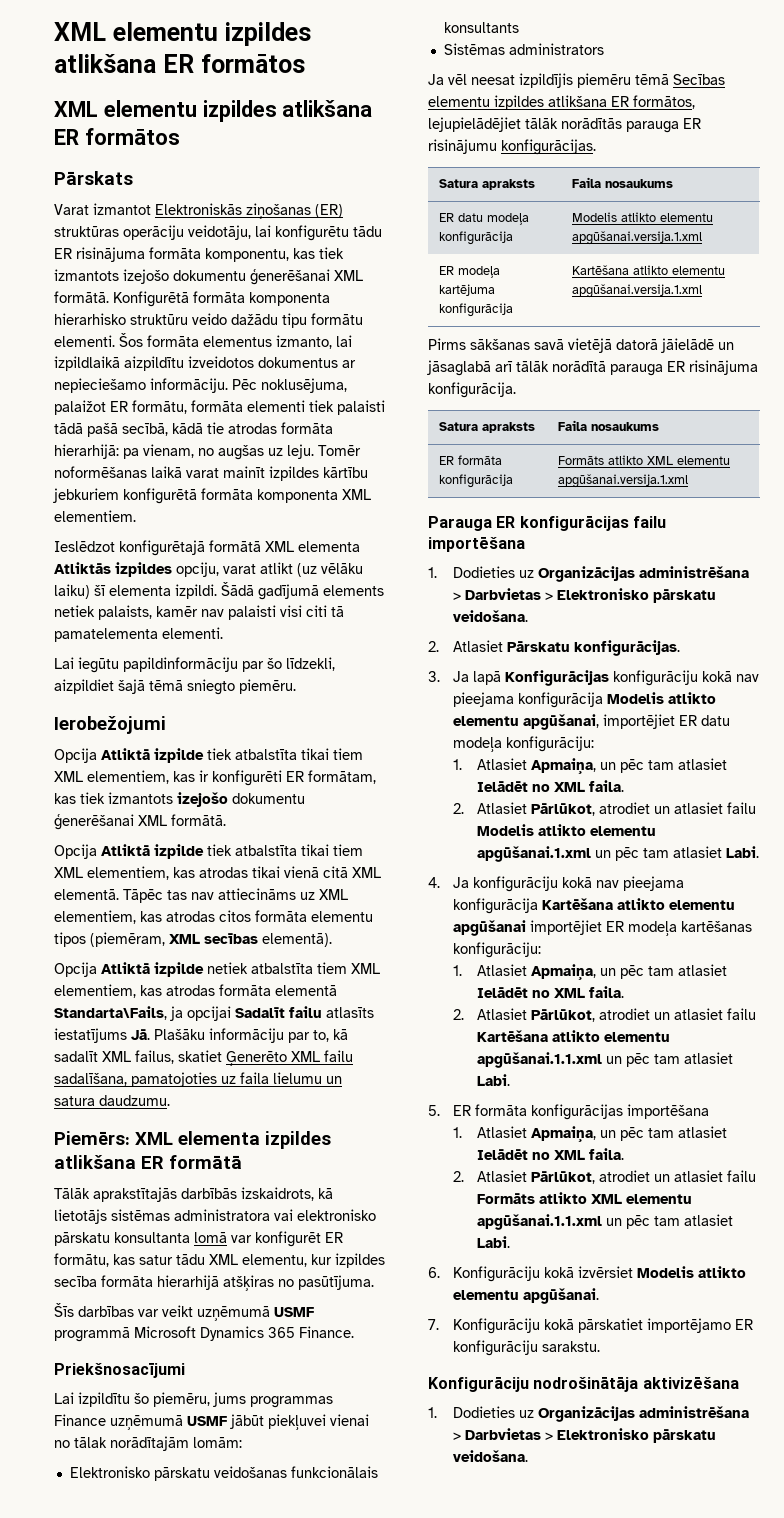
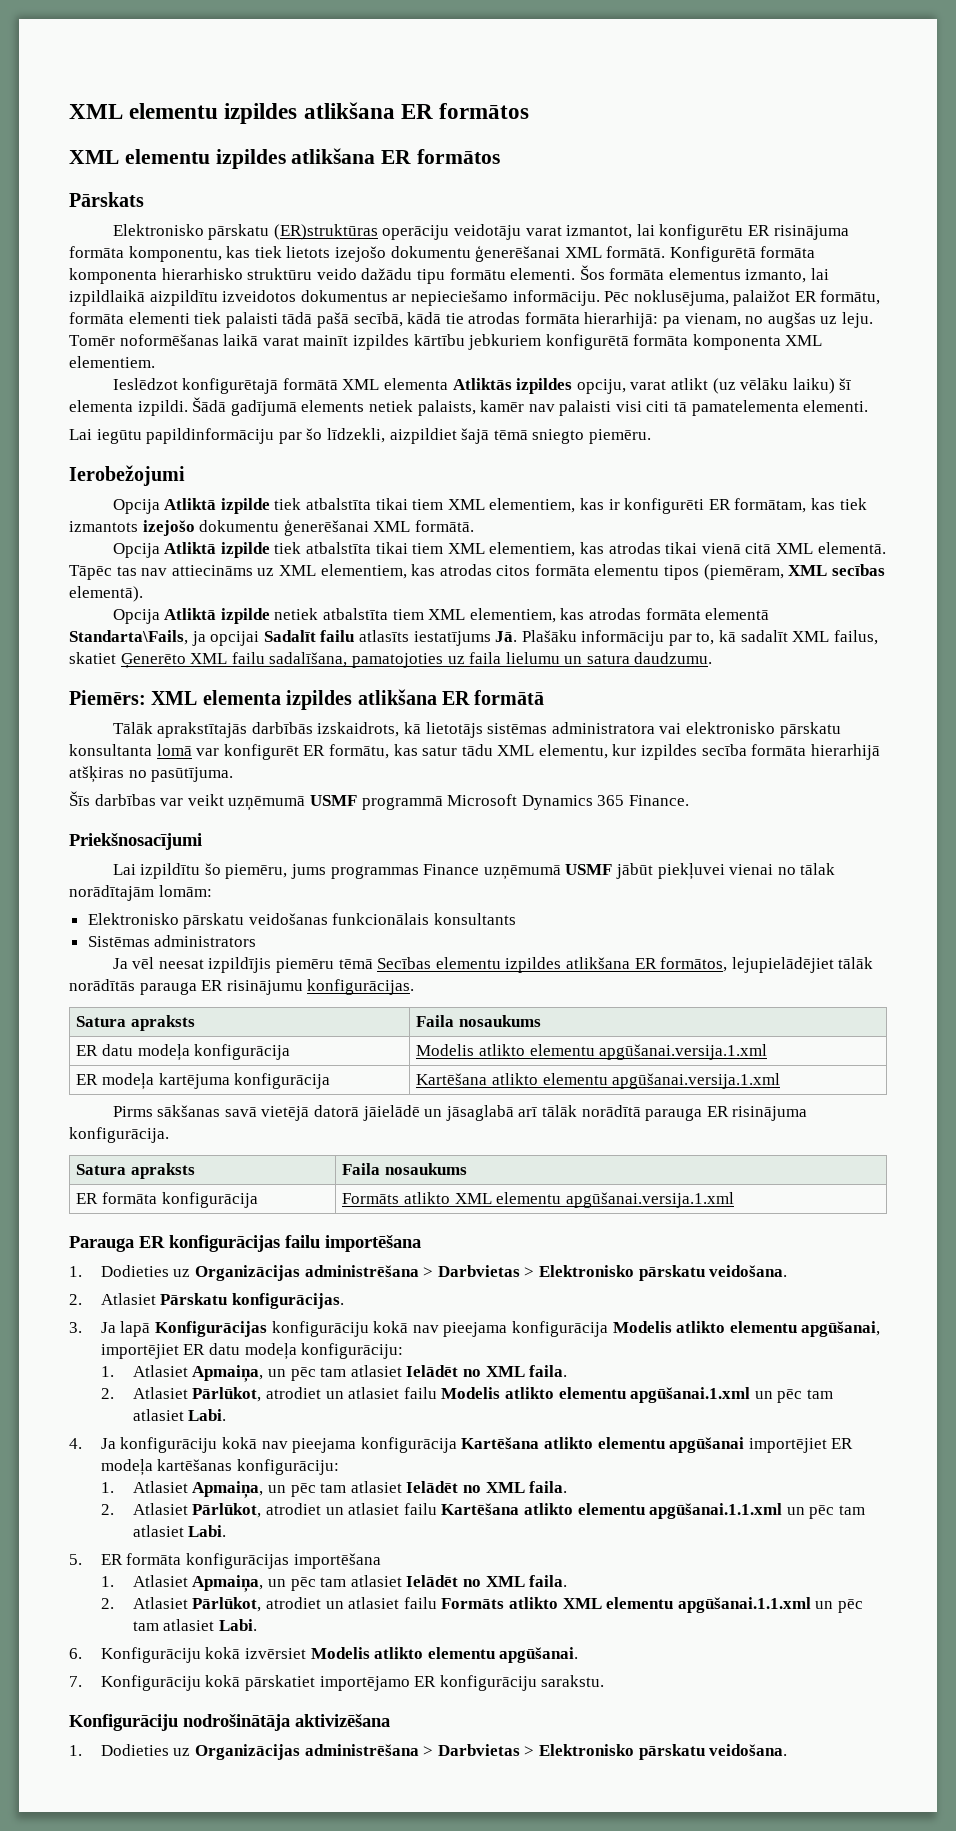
- Varat izmantot Elektroniskās ziņošanas (ER) struktūras operāciju veidotāju, lai konfigurētu tādu ER risinājuma formāta komponentu, kas tiek izmantots izejošo dokumentu ģenerēšanai XML formātā.
+ Elektronisko pārskatu (ER)struktūras operāciju veidotāju varat izmantot, lai konfigurētu ER risinājuma formāta komponentu, kas tiek lietots izejošo dokumentu ģenerēšanai XML formātā.

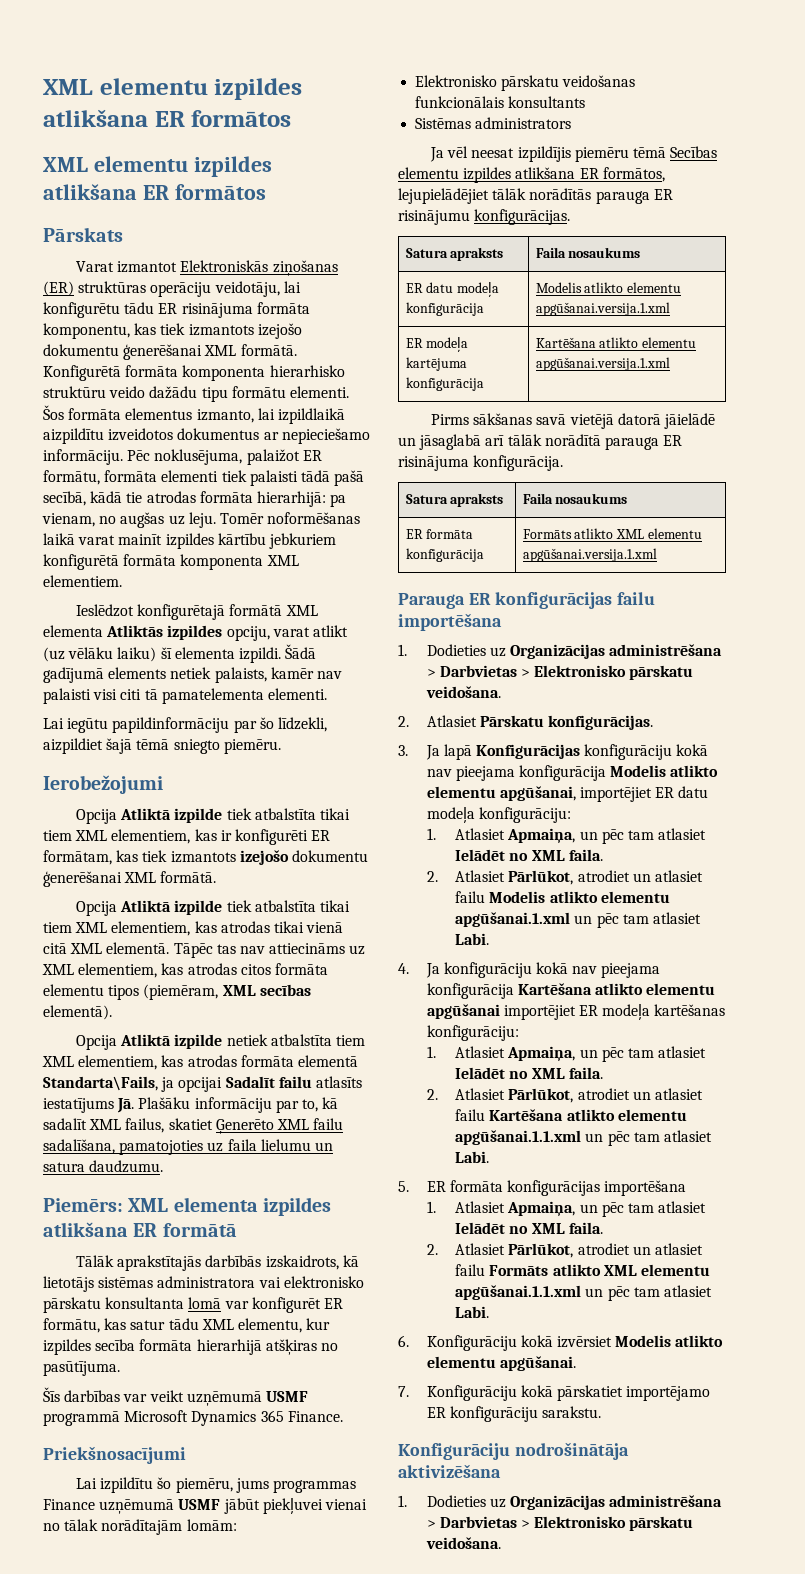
- Elektronisko pārskatu (ER)struktūras operāciju veidotāju varat izmantot, lai konfigurētu ER risinājuma formāta komponentu, kas tiek lietots izejošo dokumentu ģenerēšanai XML formātā.
+ Varat izmantot Elektroniskās ziņošanas (ER) struktūras operāciju veidotāju, lai konfigurētu tādu ER risinājuma formāta komponentu, kas tiek izmantots izejošo dokumentu ģenerēšanai XML formātā.

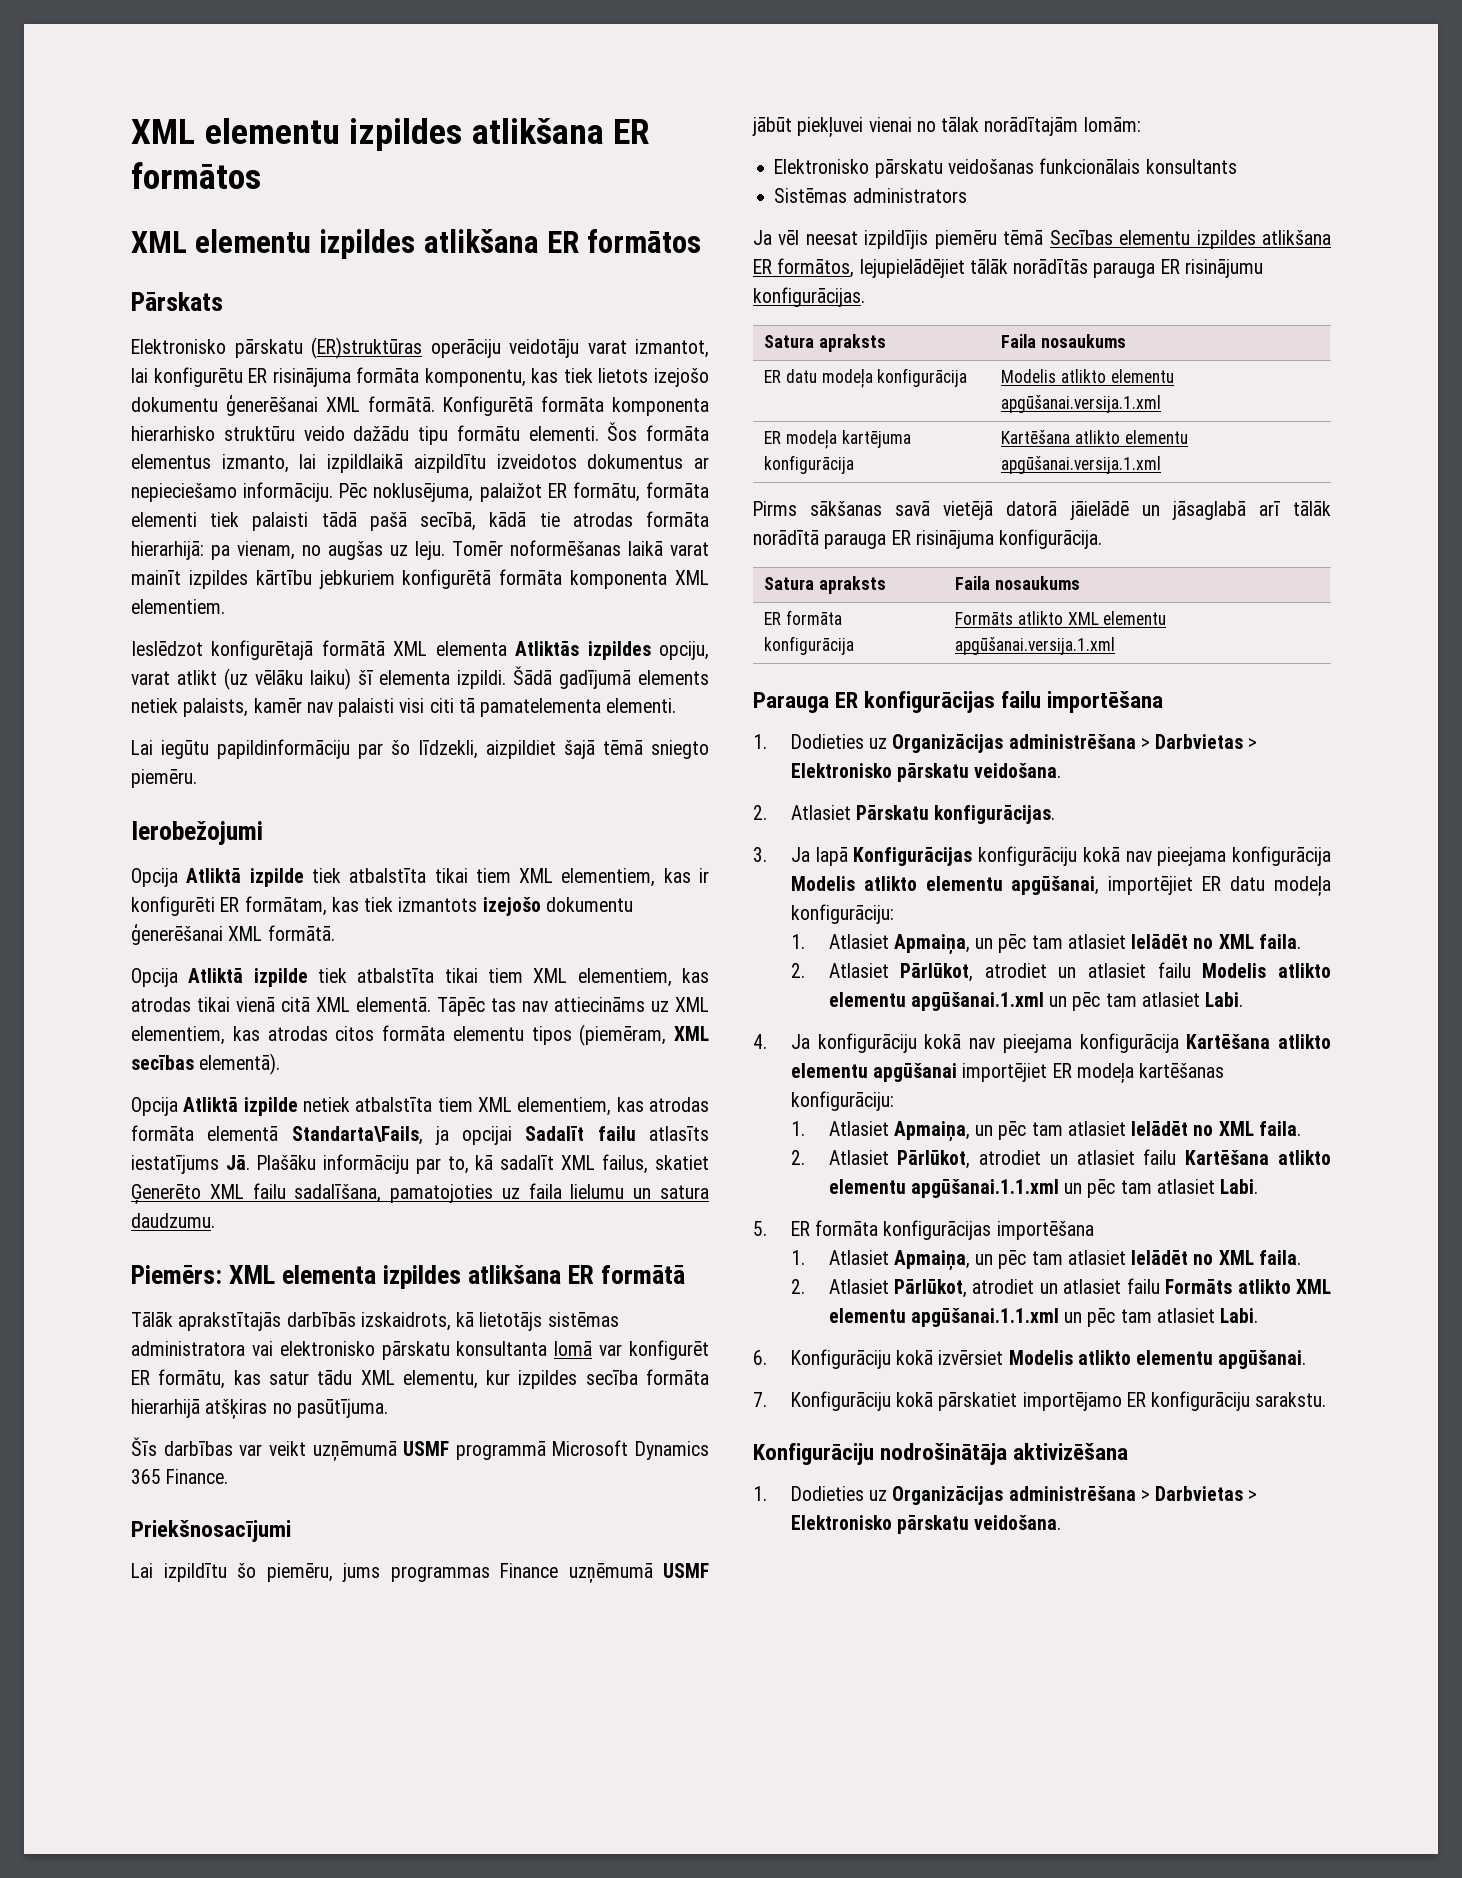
- Varat izmantot Elektroniskās ziņošanas (ER) struktūras operāciju veidotāju, lai konfigurētu tādu ER risinājuma formāta komponentu, kas tiek izmantots izejošo dokumentu ģenerēšanai XML formātā.
+ Elektronisko pārskatu (ER)struktūras operāciju veidotāju varat izmantot, lai konfigurētu ER risinājuma formāta komponentu, kas tiek lietots izejošo dokumentu ģenerēšanai XML formātā.

